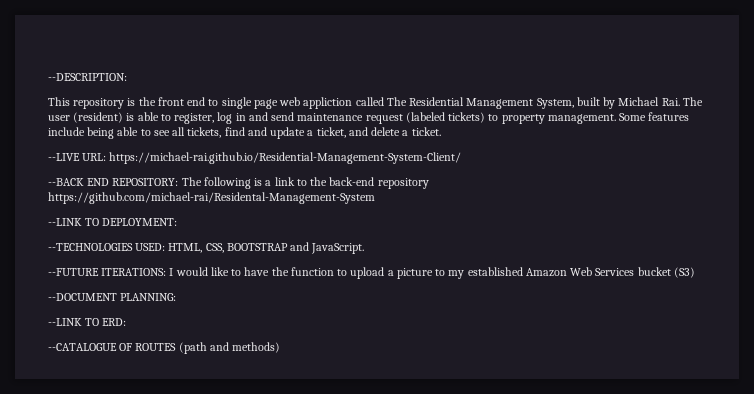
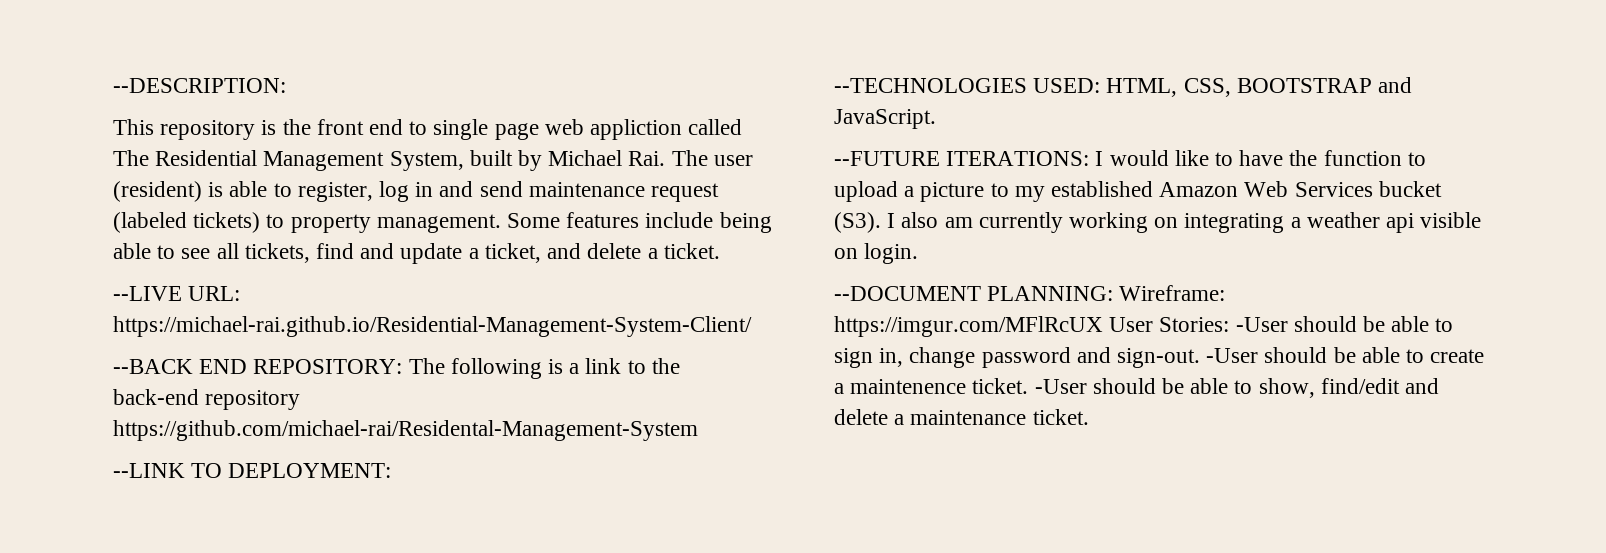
- --FUTURE ITERATIONS: I would like to have the function to upload a picture to my established Amazon Web Services bucket (S3)
- --DOCUMENT PLANNING:
- --LINK TO ERD:
- --CATALOGUE OF ROUTES (path and methods)
+ --FUTURE ITERATIONS: I would like to have the function to upload a picture to my established Amazon Web Services bucket (S3). I also am currently working on integrating a weather api visible on login.
+ --DOCUMENT PLANNING: Wireframe: https://imgur.com/MFlRcUX User Stories: -User should be able to sign in, change password and sign-out. -User should be able to create a maintenence ticket. -User should be able to show, find/edit and delete a maintenance ticket.

